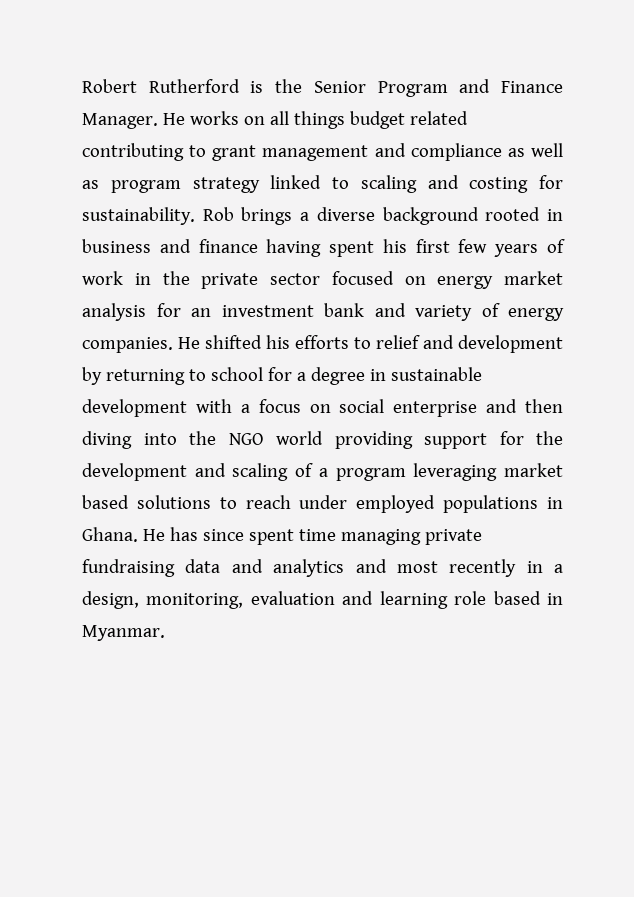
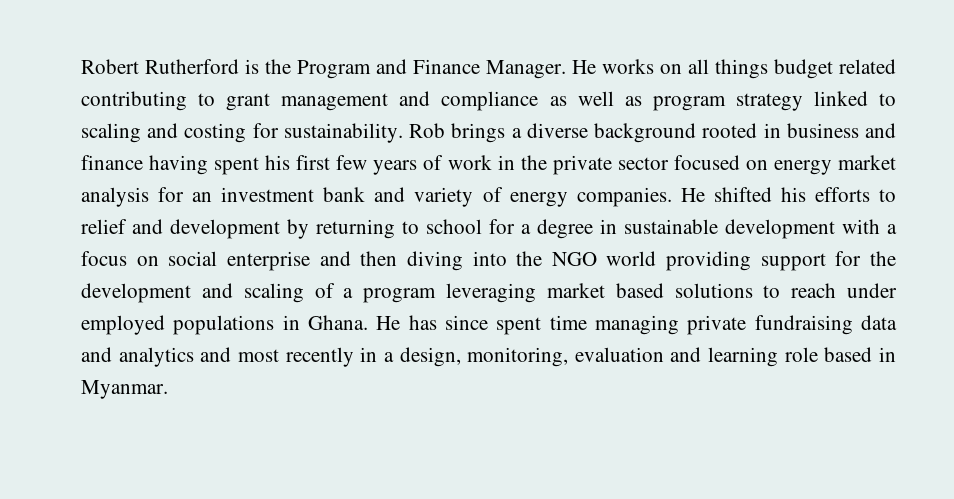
- Robert Rutherford is the Senior Program and Finance Manager.
+ Robert Rutherford is the Program and Finance Manager.

